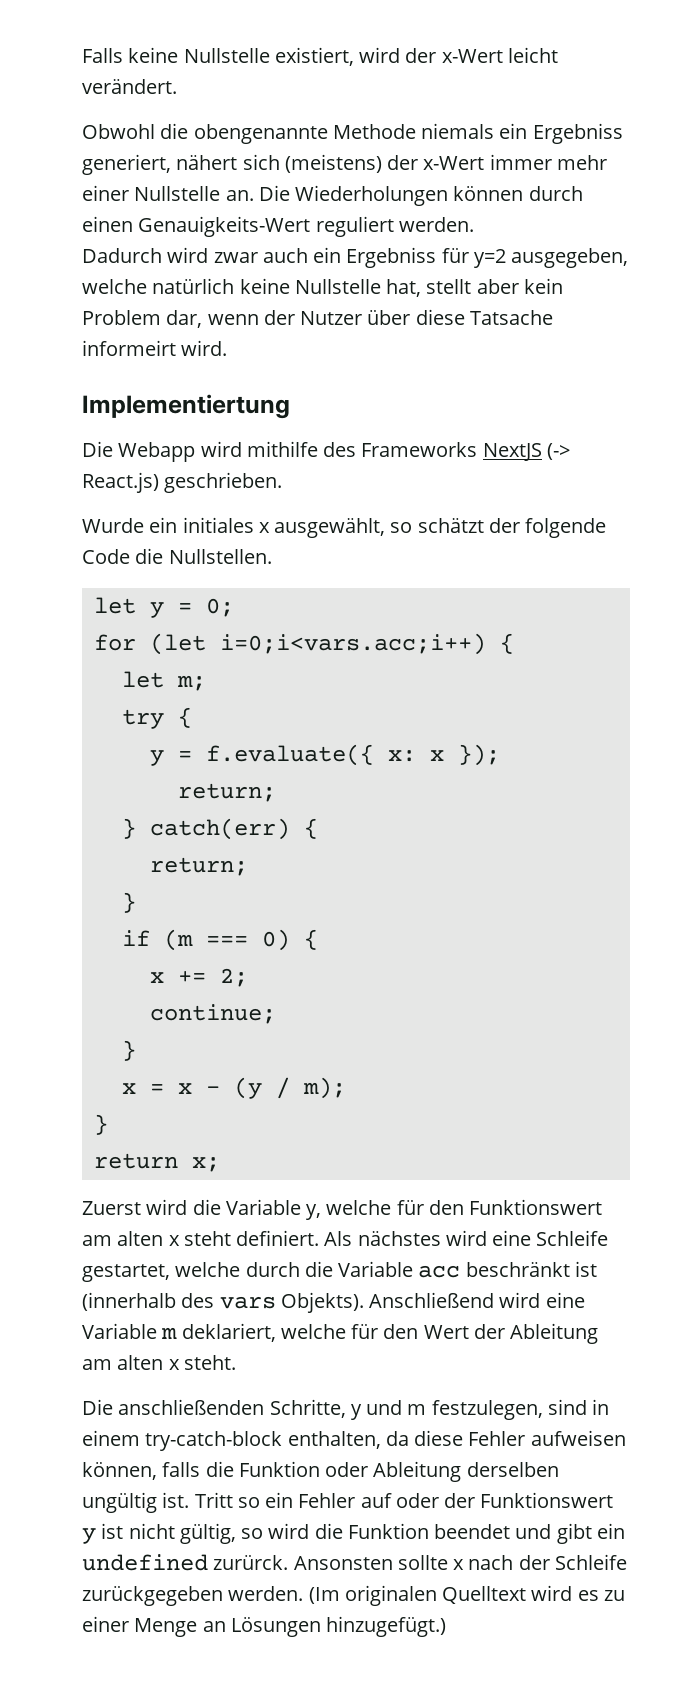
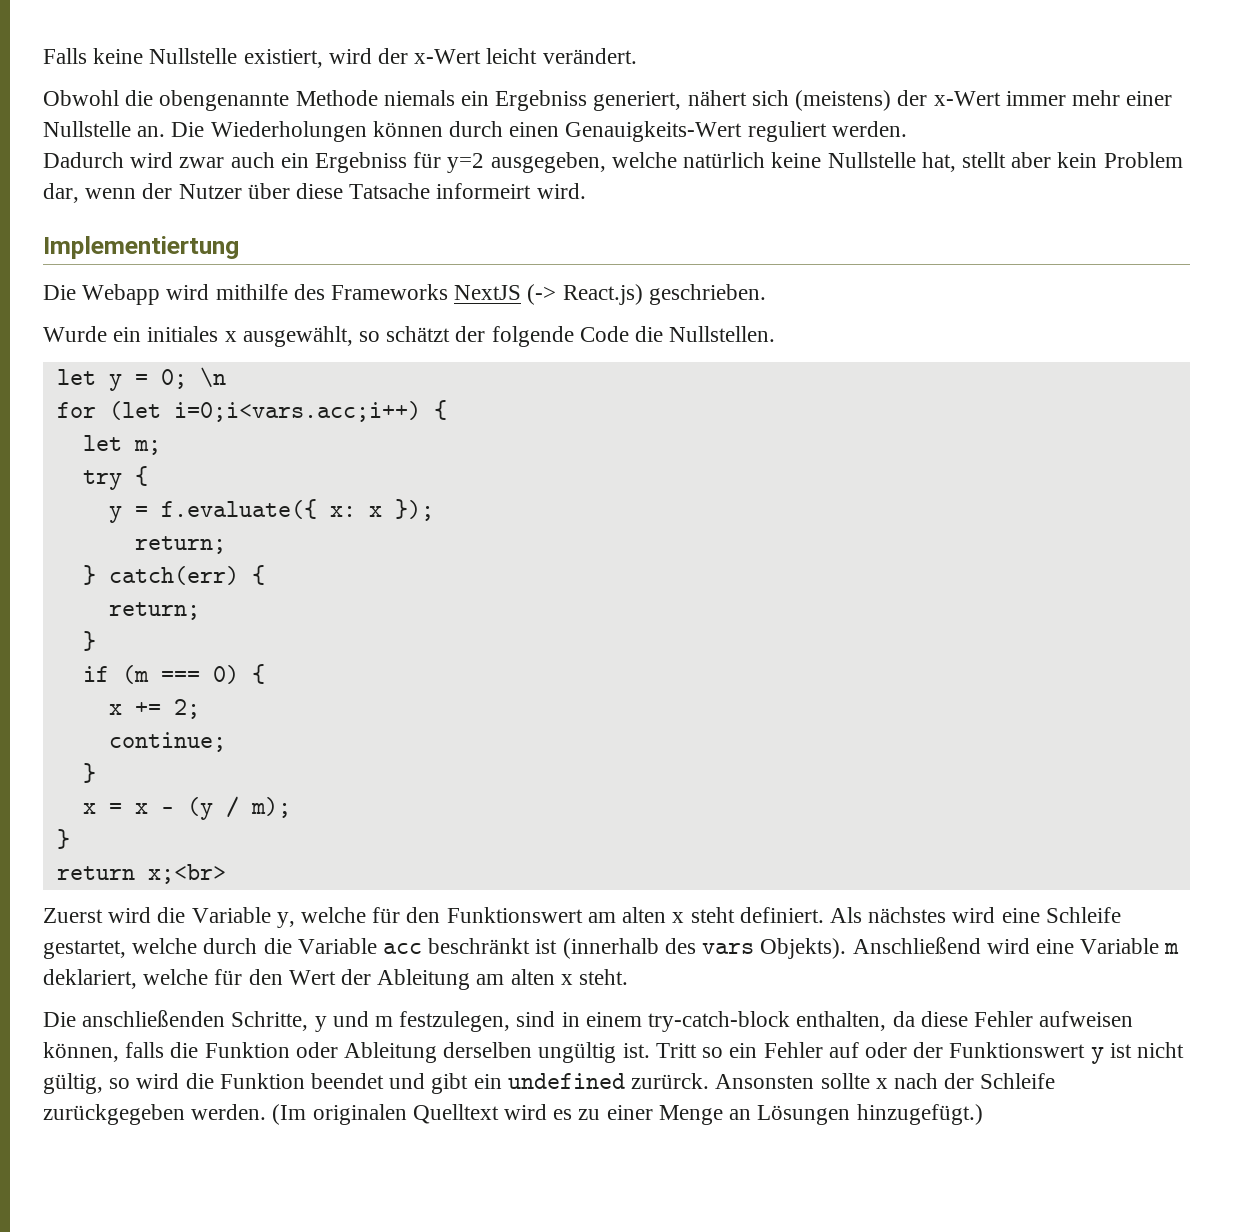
- let y = 0;
+ let y = 0; \n
- return x;
+ return x;<br>

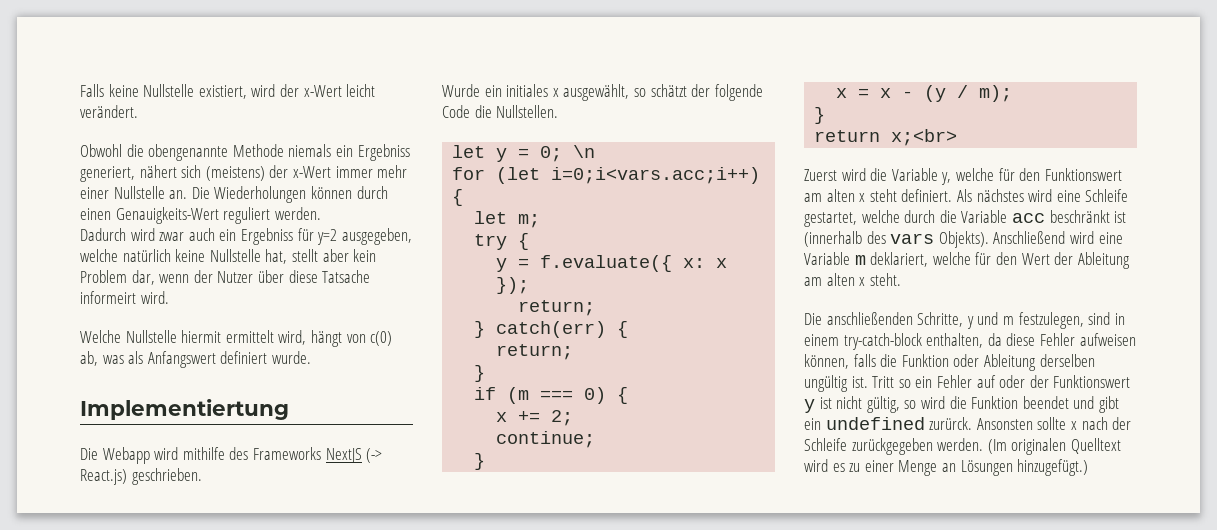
+ Welche Nullstelle hiermit ermittelt wird, hängt von c(0) ab, was als Anfangswert definiert wurde.

